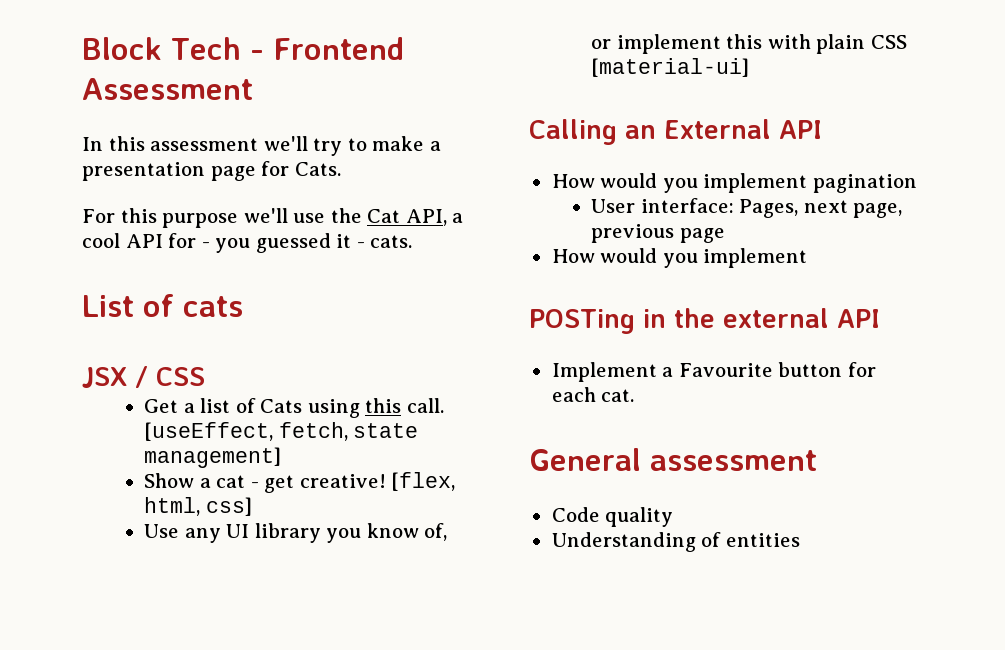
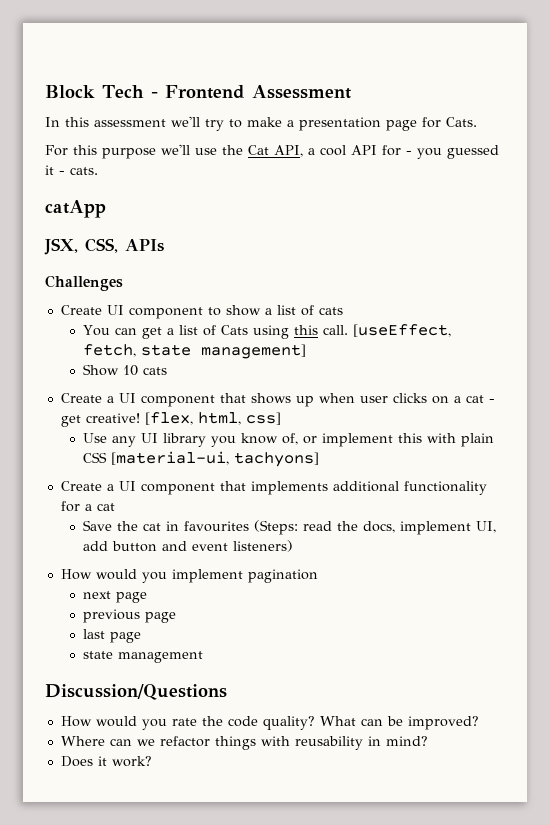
- List of cats
- JSX / CSS
- Get a list of Cats using this call.
+ catApp
+ JSX, CSS, APIs
+ Challenges
+ Create UI component to show a list of cats
+ You can get a list of Cats using this call.
- Show a cat - get creative!
+ Show 10 cats
+ Create a UI component that shows up when user clicks on a cat - get creative!
- Use any UI library you know of, or implement this with plain CSS [material-ui]
- Calling an External API
+ Use any UI library you know of, or implement this with plain CSS [material-ui, tachyons]
+ Create a UI component that implements additional functionality for a cat
+ Save the cat in favourites (Steps: read the docs, implement UI, add button and event listeners)
- User interface: Pages, next page, previous page
- How would you implement
- POSTing in the external API
- Implement a Favourite button for each cat.
- General assessment
- Code quality
- Understanding of entities
+ next page
+ previous page
+ last page
+ state management
+ Discussion/Questions
+ How would you rate the code quality? What can be improved?
+ Where can we refactor things with reusability in mind?
+ Does it work?

